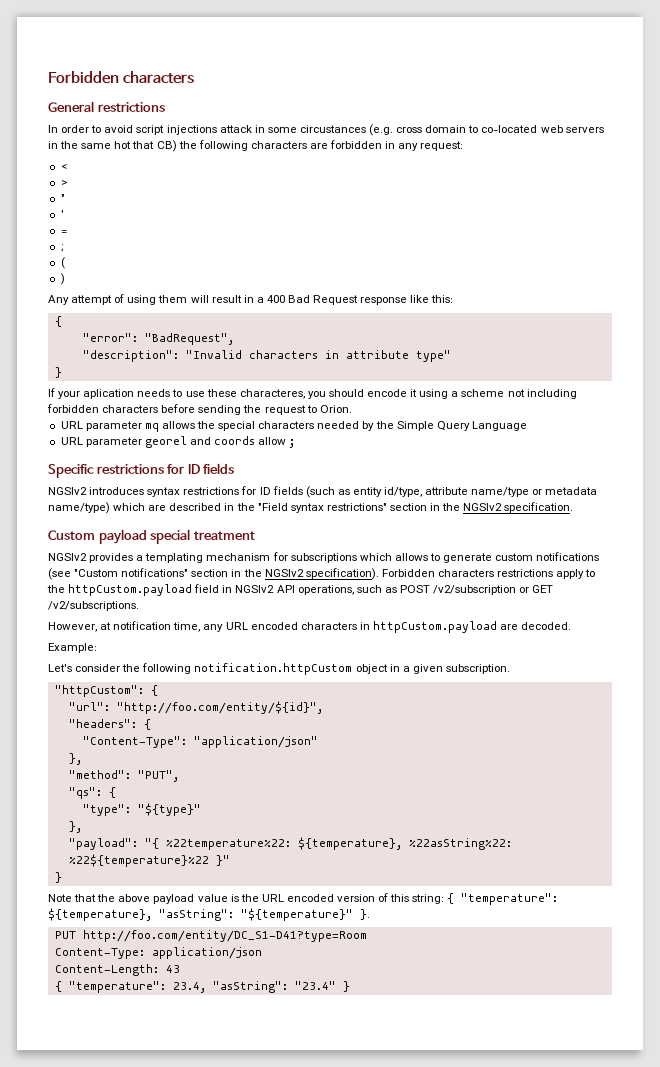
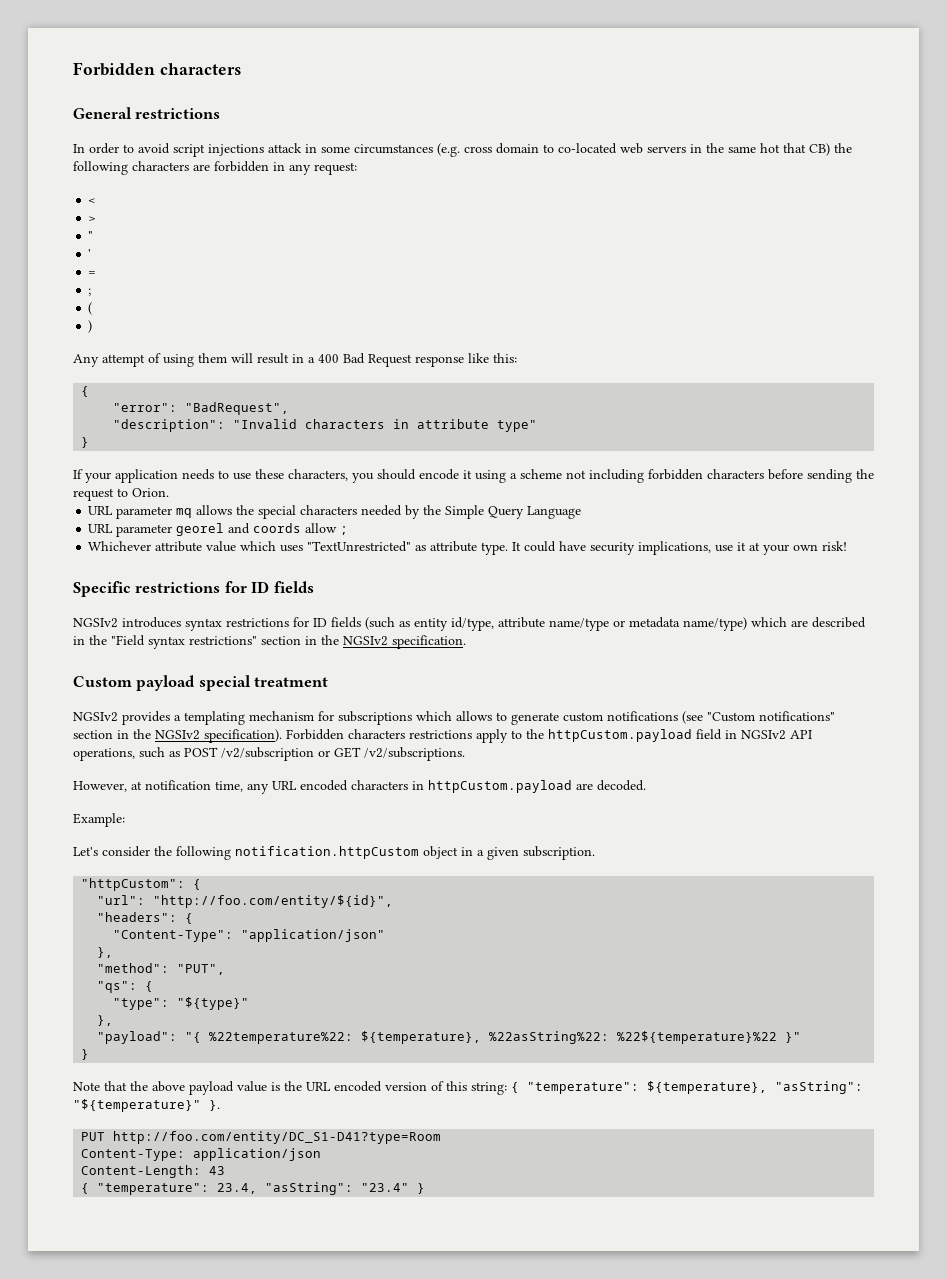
- In order to avoid script injections attack in some circustances (e.g. cross domain to co-located web servers in the same hot that CB) the following characters are forbidden in any request:
+ In order to avoid script injections attack in some circumstances (e.g. cross domain to co-located web servers in the same hot that CB) the following characters are forbidden in any request:
- If your aplication needs to use these characteres, you should encode it using a scheme not including forbidden characters before sending the request to Orion.
+ If your application needs to use these characters, you should encode it using a scheme not including forbidden characters before sending the request to Orion.
+ Whichever attribute value which uses "TextUnrestricted" as attribute type. It could have security implications, use it at your own risk!

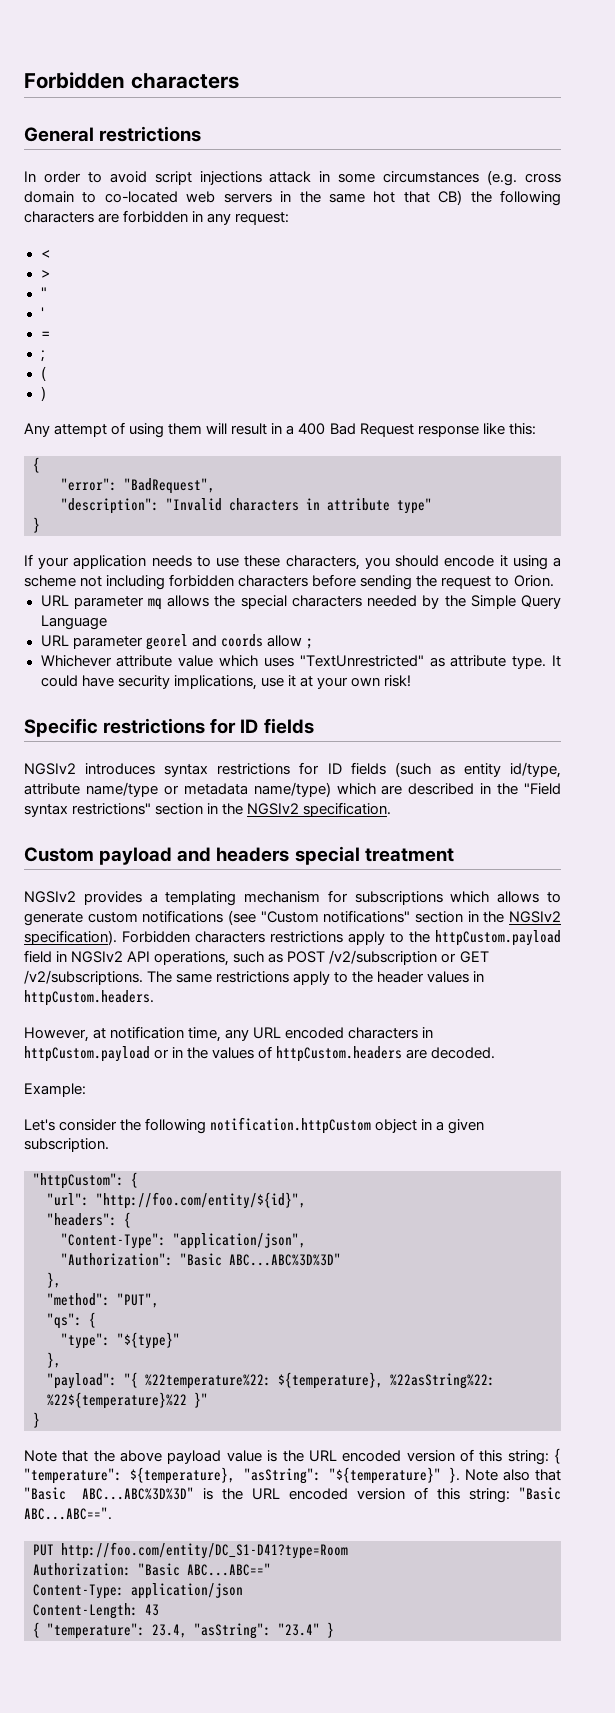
- Custom payload special treatment
+ Custom payload and headers special treatment
+ The same restrictions apply to the header values in httpCustom.headers.
- However, at notification time, any URL encoded characters in httpCustom.payload are decoded.
+ However, at notification time, any URL encoded characters in httpCustom.payload or in the values of httpCustom.headers are decoded.
- "Content-Type": "application/json"
+ "Content-Type": "application/json",
+ "Authorization": "Basic ABC...ABC%3D%3D"
+ Note also that "Basic ABC...ABC%3D%3D" is the URL encoded version of this string: "Basic ABC...ABC==".
+ Authorization: "Basic ABC...ABC=="

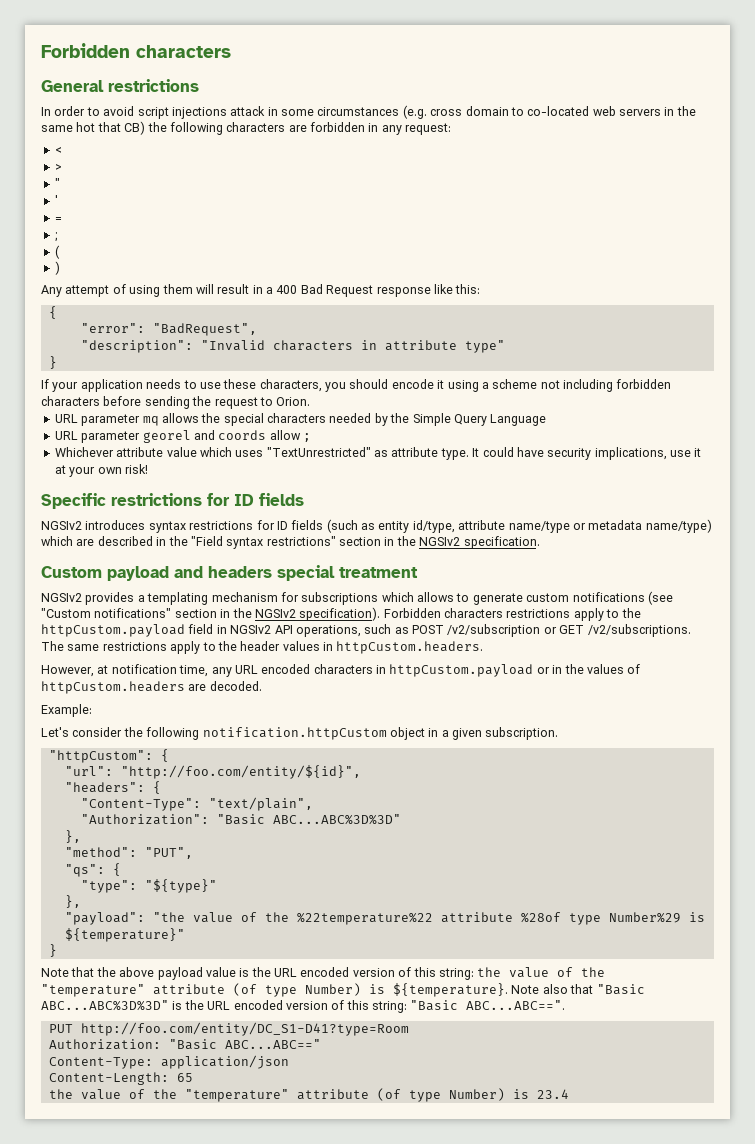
- "Content-Type": "application/json",
+ "Content-Type": "text/plain",
- "payload": "{ %22temperature%22: ${temperature}, %22asString%22: %22${temperature}%22 }"
+ "payload": "the value of the %22temperature%22 attribute %28of type Number%29 is ${temperature}"
- Note that the above payload value is the URL encoded version of this string: { "temperature": ${temperature}, "asString": "${temperature}" }.
+ Note that the above payload value is the URL encoded version of this string: the value of the "temperature" attribute (of type Number) is ${temperature}.
- Content-Length: 43
- { "temperature": 23.4, "asString": "23.4" }
+ Content-Length: 65
+ the value of the "temperature" attribute (of type Number) is 23.4

